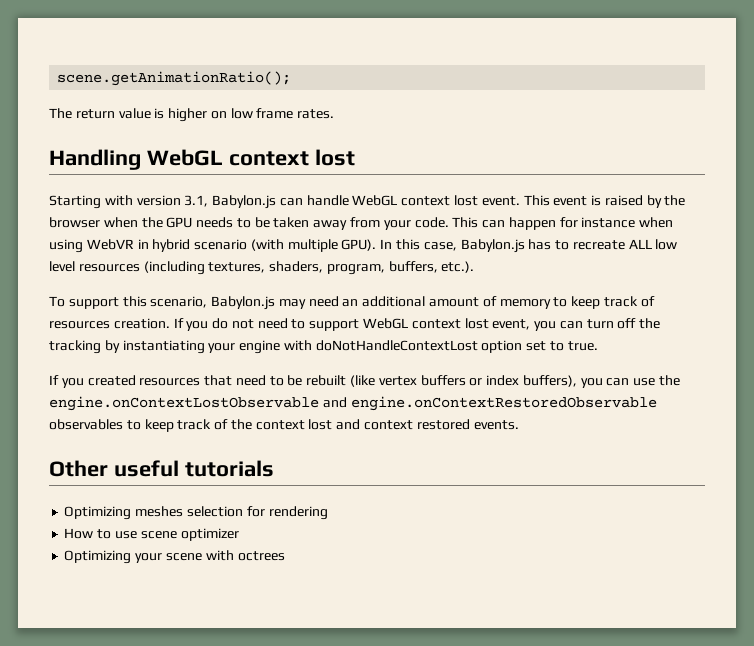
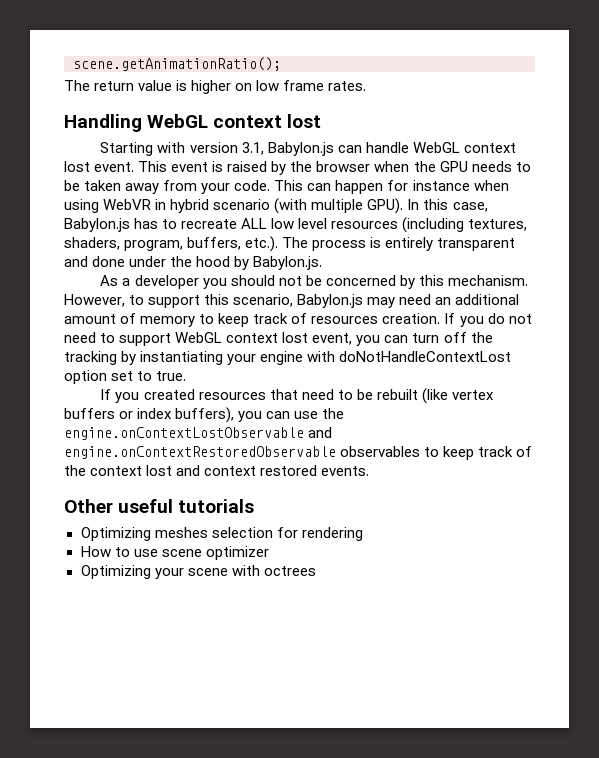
- In this case, Babylon.js has to recreate ALL low level resources (including textures, shaders, program, buffers, etc.).
- To support this scenario, Babylon.js may need an additional amount of memory to keep track of resources creation.
+ In this case, Babylon.js has to recreate ALL low level resources (including textures, shaders, program, buffers, etc.). The process is entirely transparent and done under the hood by Babylon.js.
+ As a developer you should not be concerned by this mechanism. However, to support this scenario, Babylon.js may need an additional amount of memory to keep track of resources creation.

